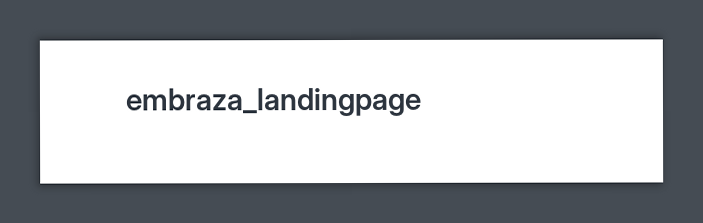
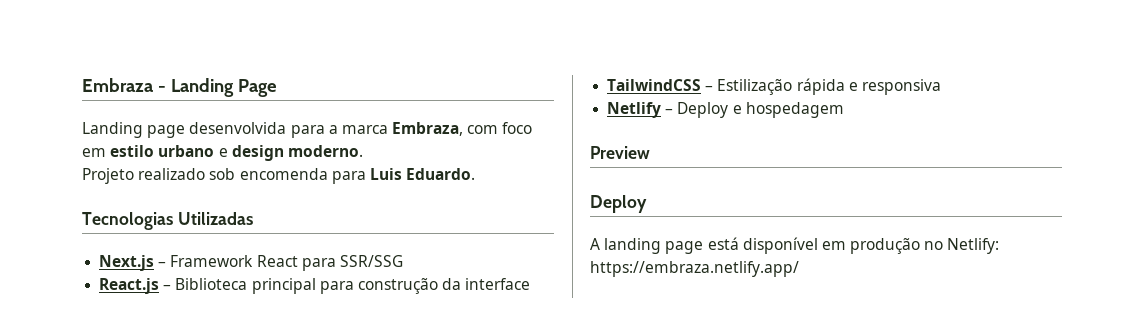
- embraza_landingpage
+ Embraza - Landing Page
+ Landing page desenvolvida para a marca Embraza, com foco em estilo urbano e design moderno.
+ Projeto realizado sob encomenda para Luis Eduardo.
+ Tecnologias Utilizadas
+ Next.js – Framework React para SSR/SSG
+ React.js – Biblioteca principal para construção da interface
+ TailwindCSS – Estilização rápida e responsiva
+ Netlify – Deploy e hospedagem
+ Preview
+ Deploy
+ A landing page está disponível em produção no Netlify: https://embraza.netlify.app/

